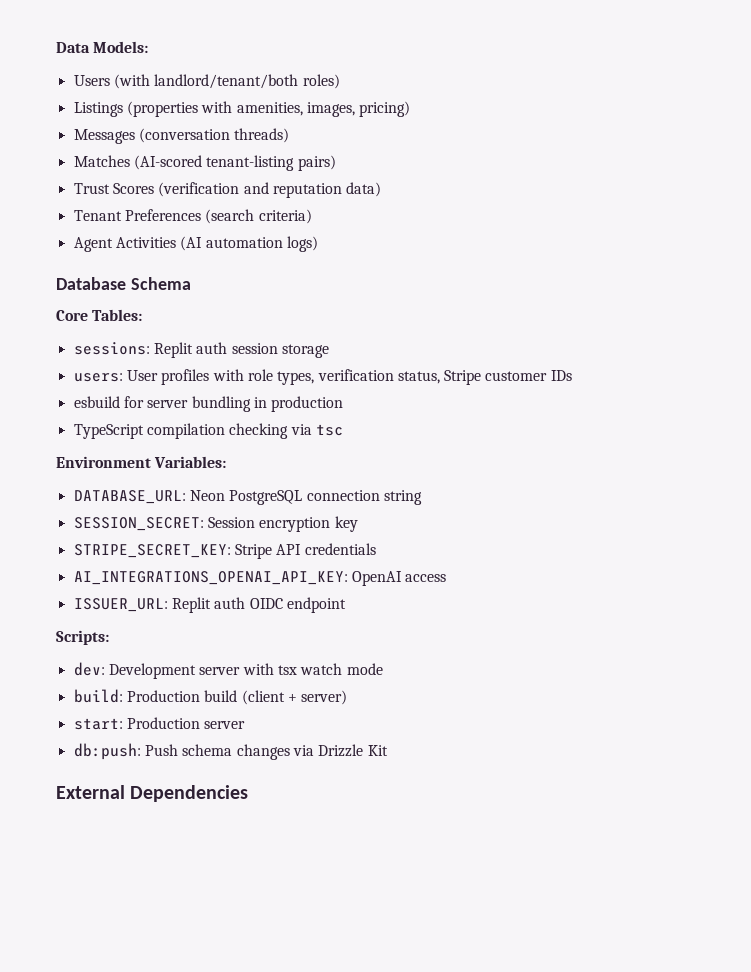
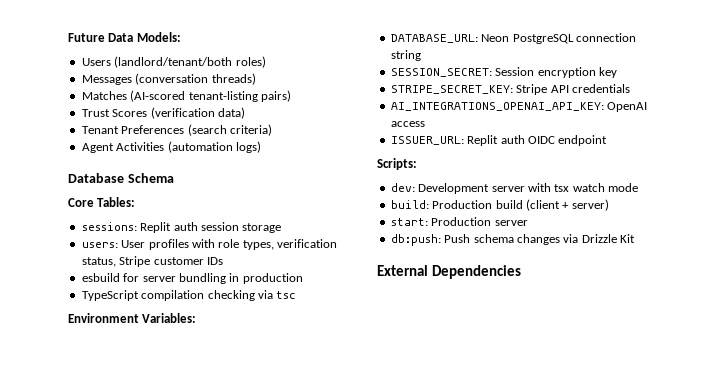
- Data Models:
+ Future Data Models:
- Users (with landlord/tenant/both roles)
+ Users (landlord/tenant/both roles)
- Listings (properties with amenities, images, pricing)
- Trust Scores (verification and reputation data)
+ Trust Scores (verification data)
- Agent Activities (AI automation logs)
+ Agent Activities (automation logs)

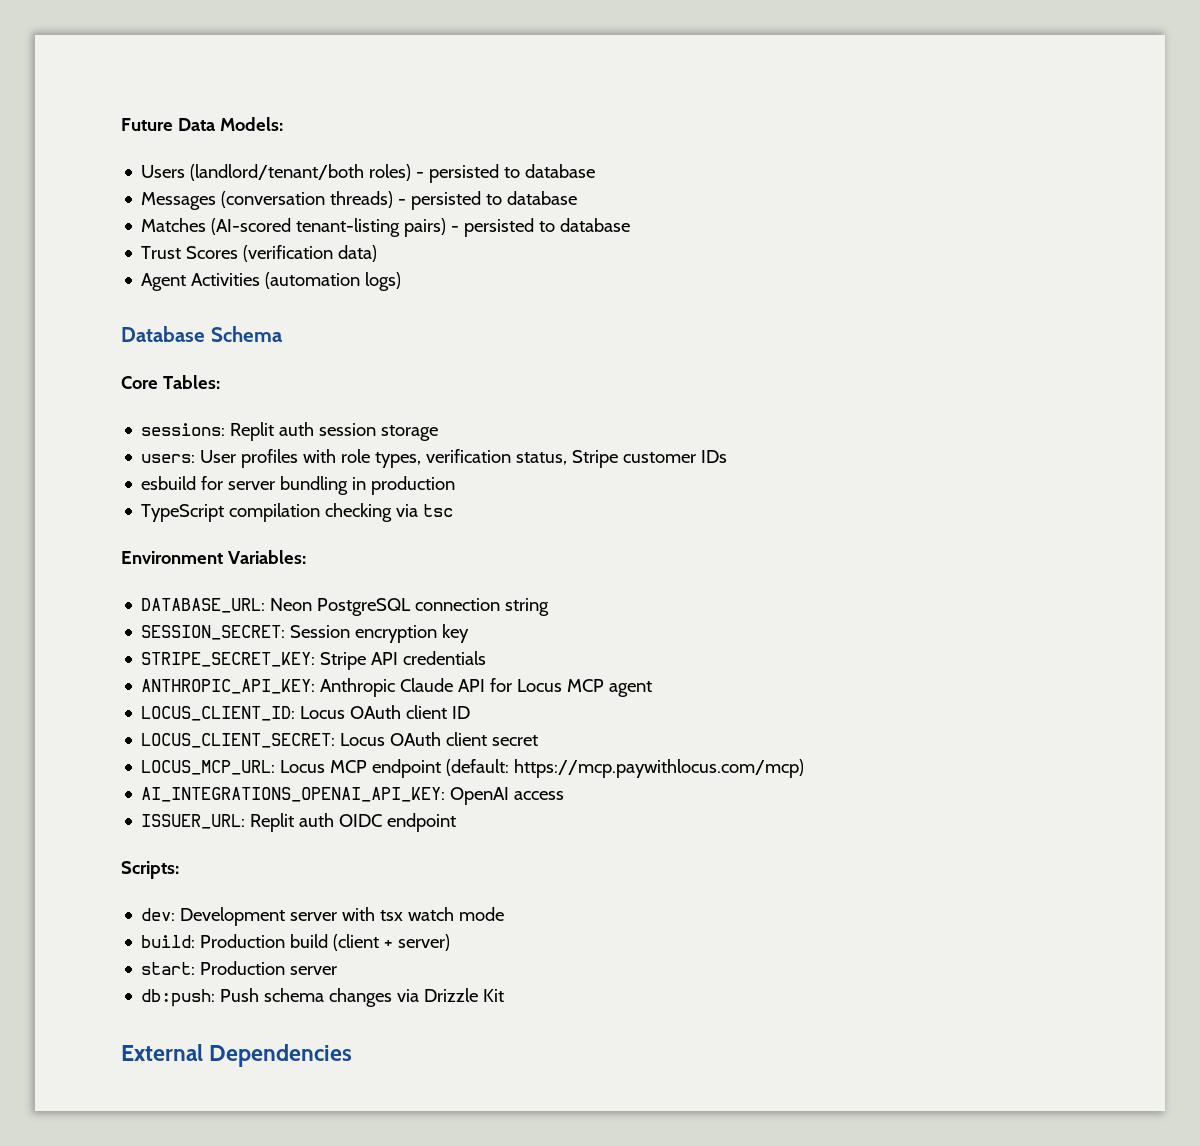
- Users (landlord/tenant/both roles)
+ Users (landlord/tenant/both roles) - persisted to database
- Messages (conversation threads)
+ Messages (conversation threads) - persisted to database
- Matches (AI-scored tenant-listing pairs)
+ Matches (AI-scored tenant-listing pairs) - persisted to database
- Tenant Preferences (search criteria)
+ ANTHROPIC_API_KEY: Anthropic Claude API for Locus MCP agent
+ LOCUS_CLIENT_ID: Locus OAuth client ID
+ LOCUS_CLIENT_SECRET: Locus OAuth client secret
+ LOCUS_MCP_URL: Locus MCP endpoint (default: https://mcp.paywithlocus.com/mcp)

